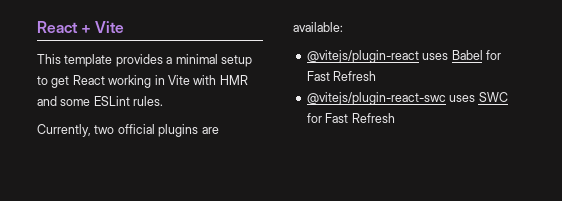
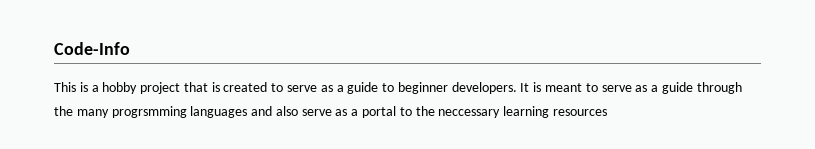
- React + Vite
- This template provides a minimal setup to get React working in Vite with HMR and some ESLint rules.
- Currently, two official plugins are available:
- @vitejs/plugin-react uses Babel for Fast Refresh
- @vitejs/plugin-react-swc uses SWC for Fast Refresh
+ Code-Info
+ This is a hobby project that is created to serve as a guide to beginner developers. It is meant to serve as a guide through the many progrsmming languages and also serve as a portal to the neccessary learning resources

